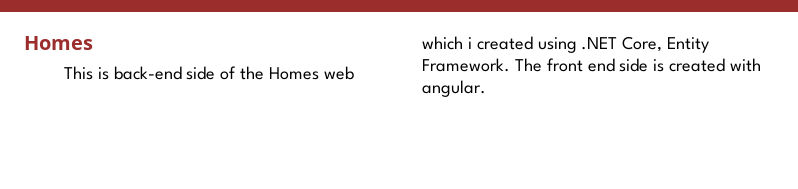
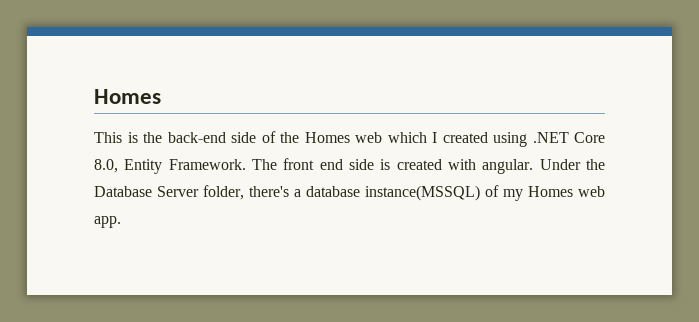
- This is back-end side of the Homes web which i created using .NET Core, Entity Framework.
+ This is the back-end side of the Homes web which I created using .NET Core 8.0, Entity Framework.
+ Under the Database Server folder, there's a database instance(MSSQL) of my Homes web app.

